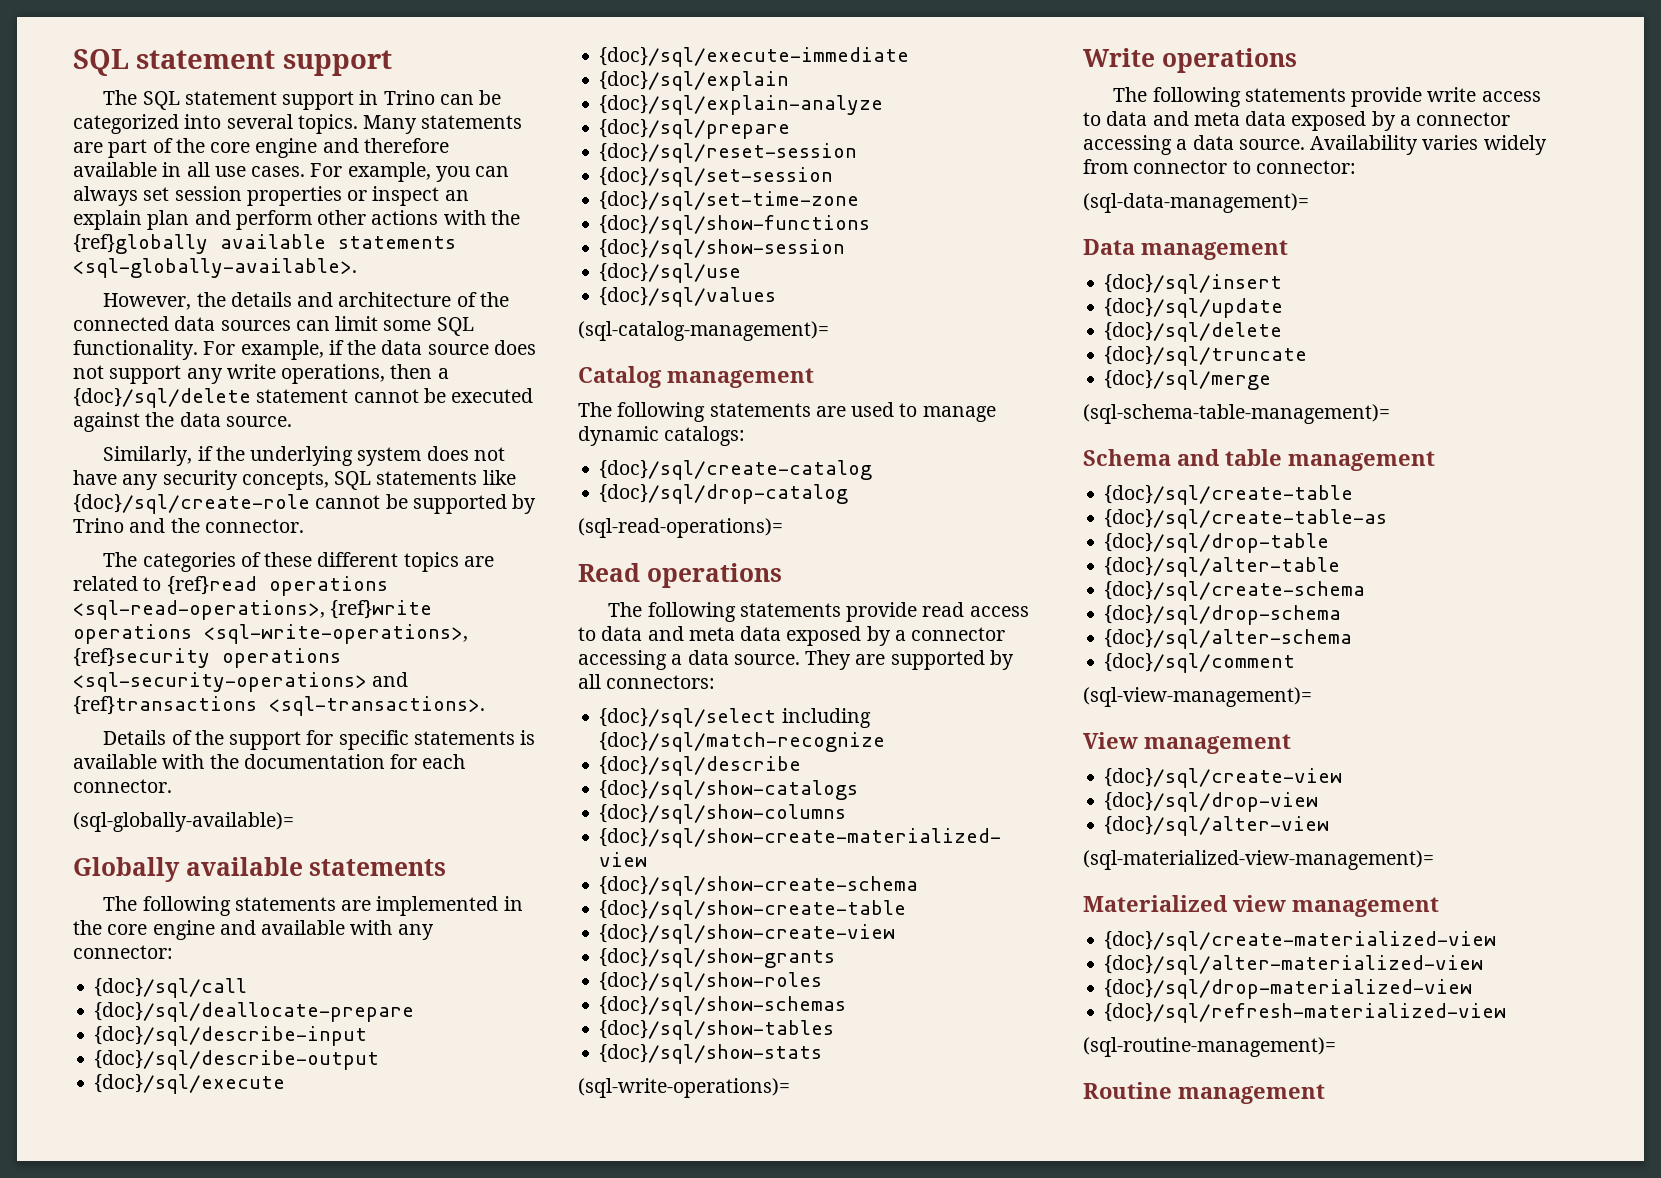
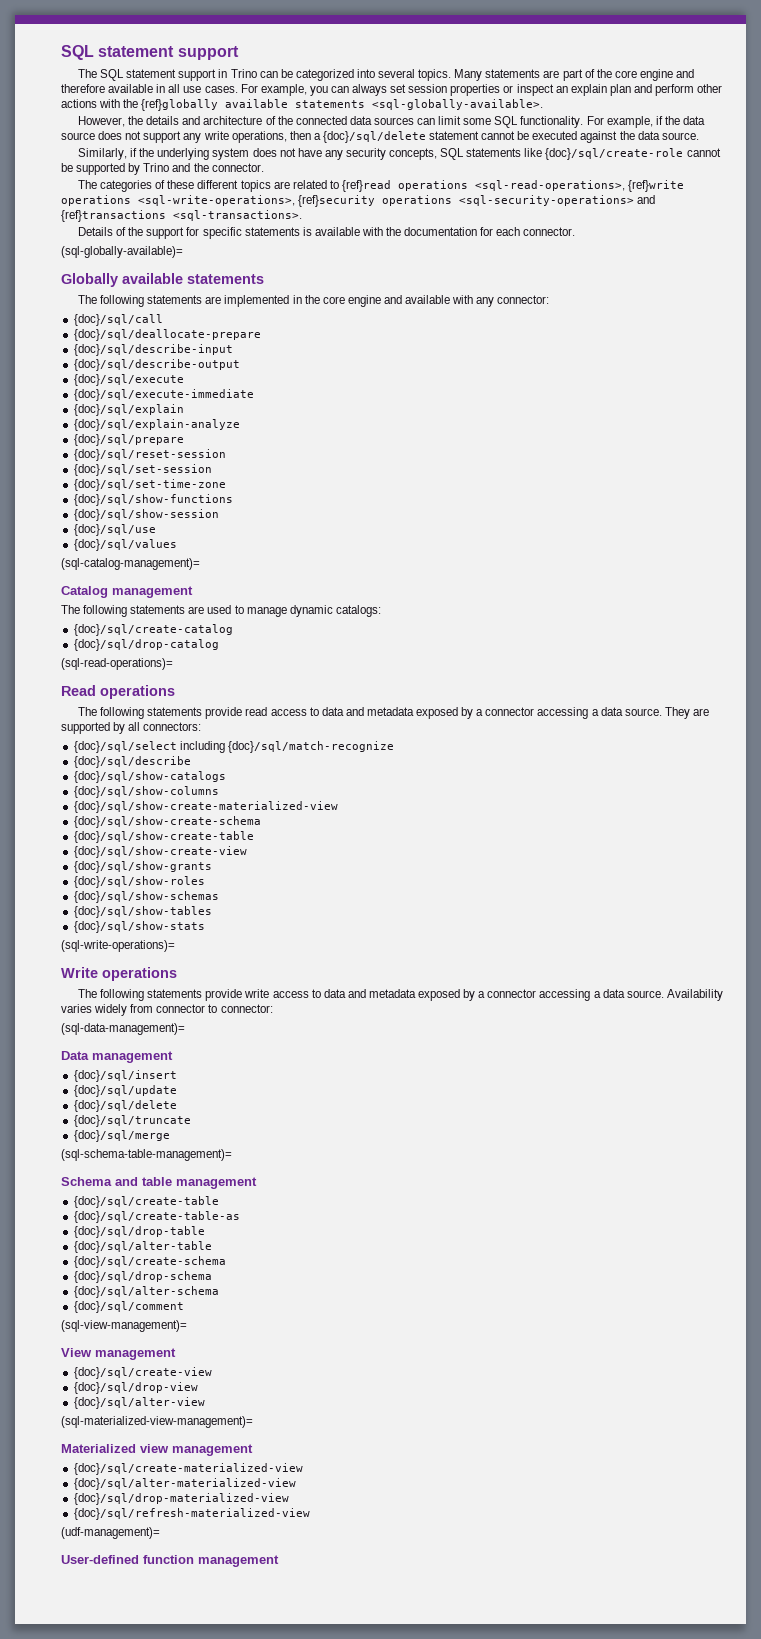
- The following statements provide read access to data and meta data exposed by a connector accessing a data source.
+ The following statements provide read access to data and metadata exposed by a connector accessing a data source.
- The following statements provide write access to data and meta data exposed by a connector accessing a data source.
+ The following statements provide write access to data and metadata exposed by a connector accessing a data source.
- (sql-routine-management)=
- Routine management
+ (udf-management)=
+ User-defined function management

